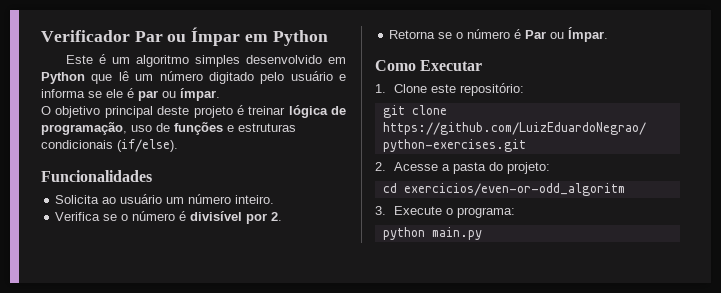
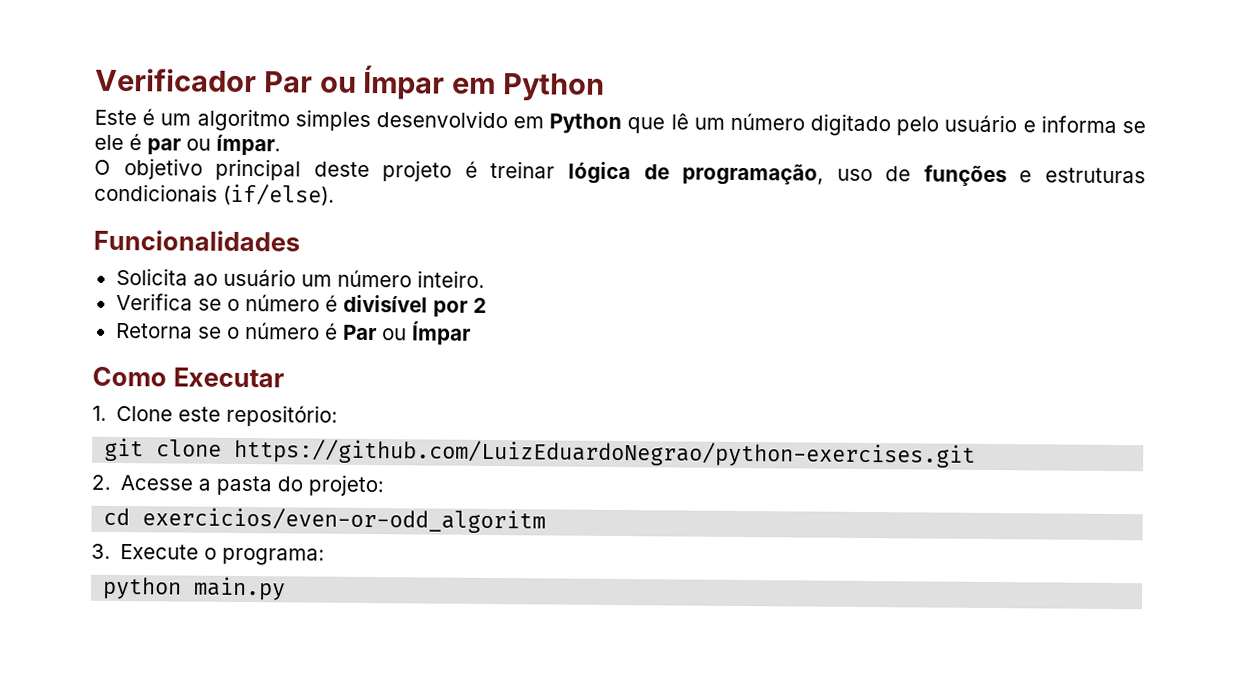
- Verifica se o número é divisível por 2.
+ Verifica se o número é divisível por 2
- Retorna se o número é Par ou Ímpar.
+ Retorna se o número é Par ou Ímpar

